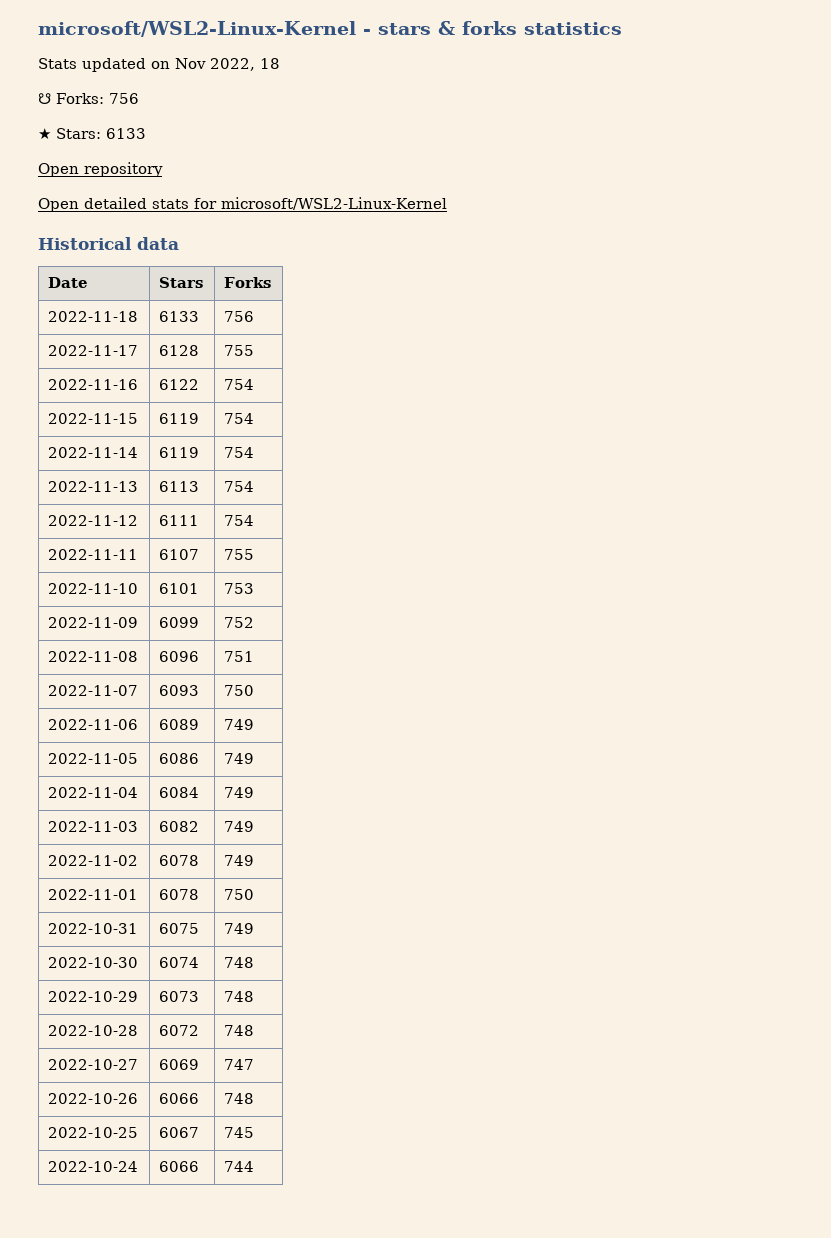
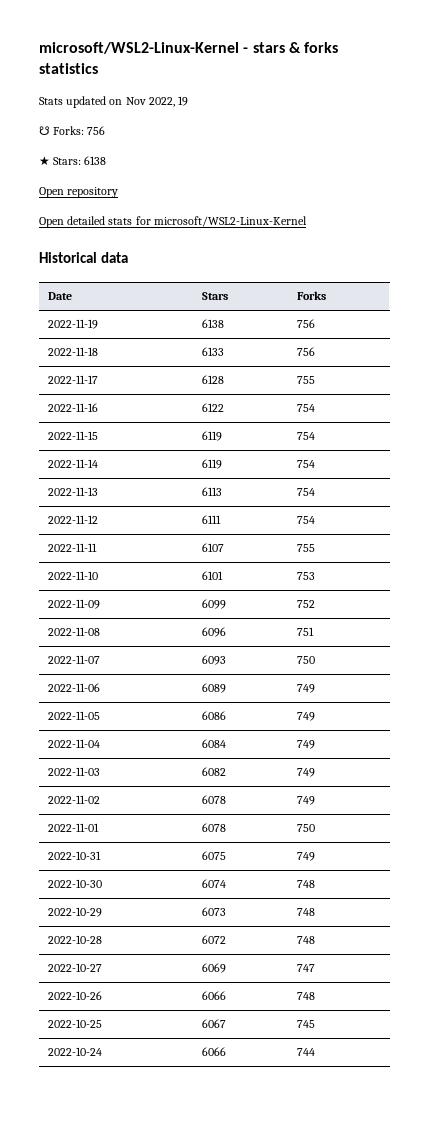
- Stats updated on Nov 2022, 18
+ Stats updated on Nov 2022, 19
- ★ Stars: 6133
+ ★ Stars: 6138
+ 2022-11-19 | 6138 | 756

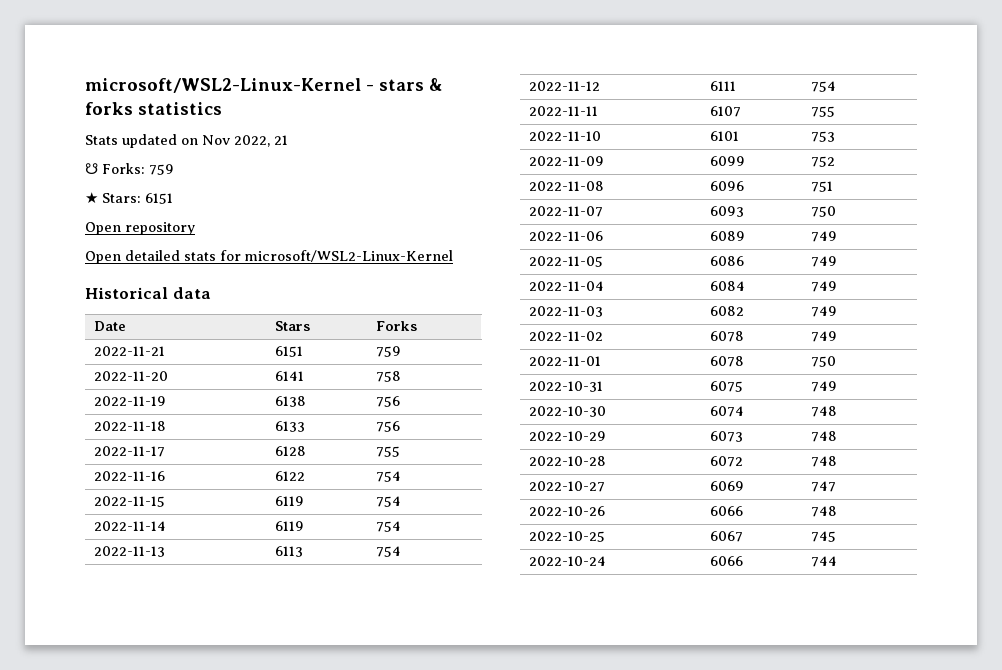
- Stats updated on Nov 2022, 19
+ Stats updated on Nov 2022, 21
- ☋ Forks: 756
+ ☋ Forks: 759
- ★ Stars: 6138
+ ★ Stars: 6151
+ 2022-11-21 | 6151 | 759
+ 2022-11-20 | 6141 | 758

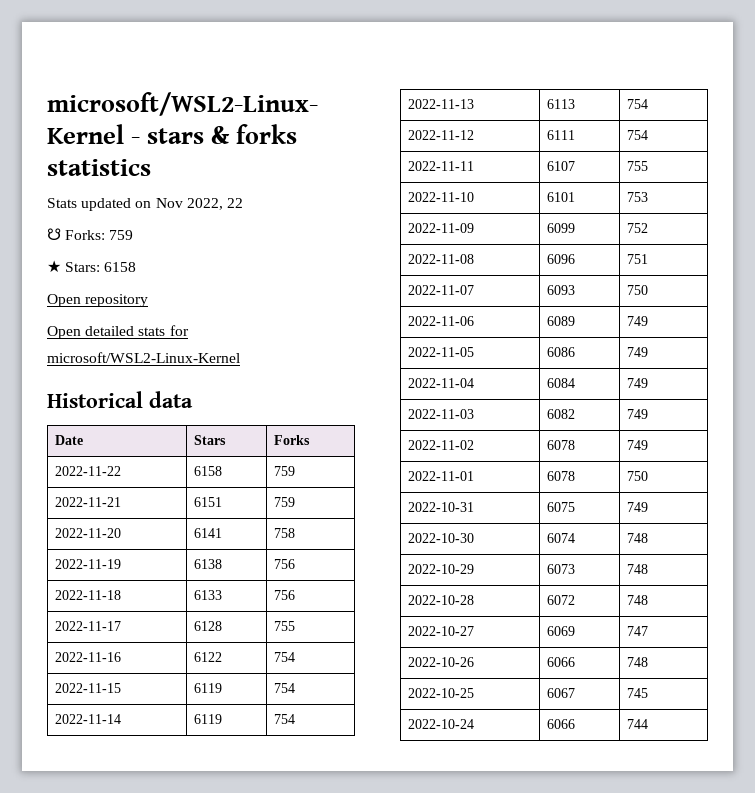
- Stats updated on Nov 2022, 21
+ Stats updated on Nov 2022, 22
- ★ Stars: 6151
+ ★ Stars: 6158
+ 2022-11-22 | 6158 | 759

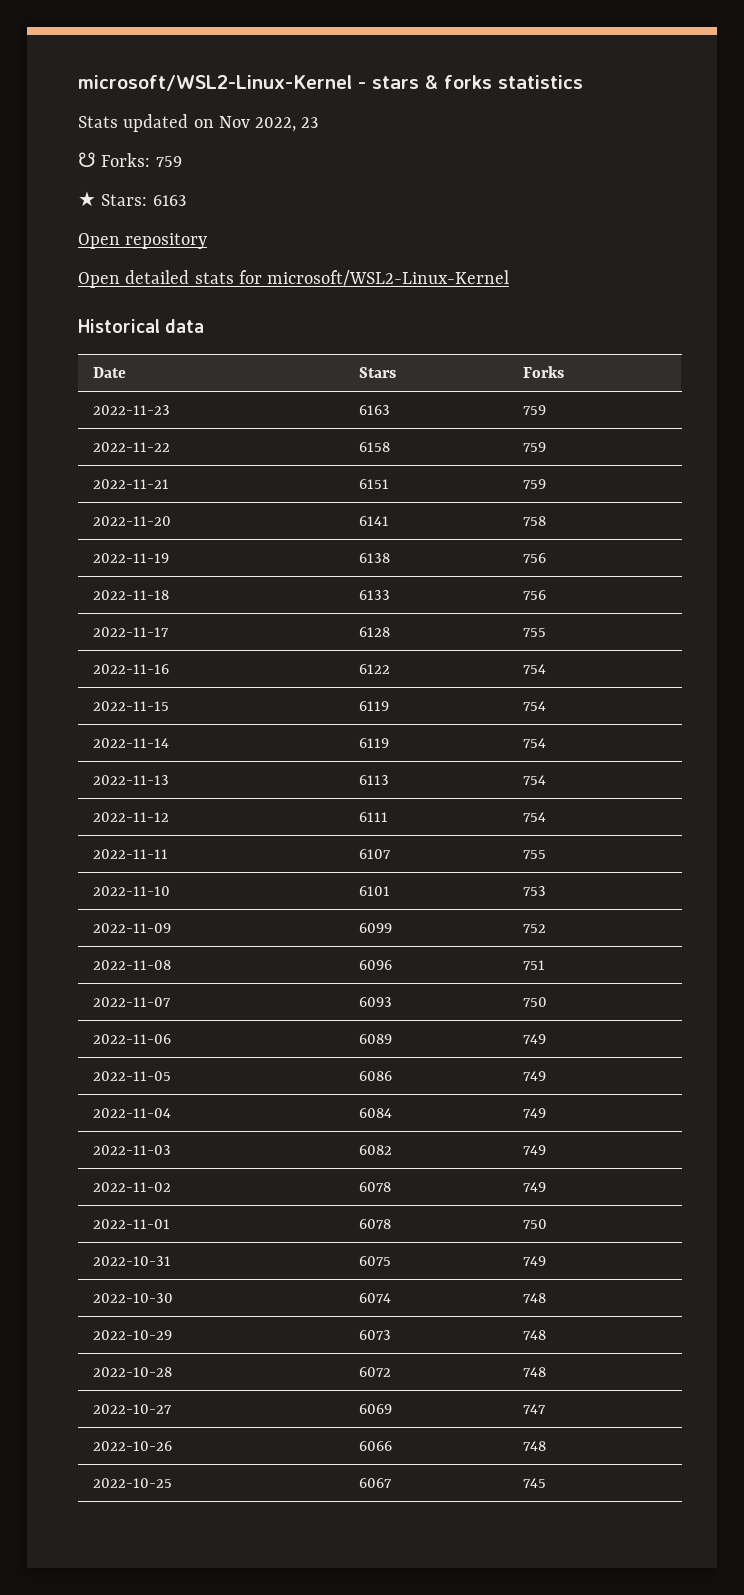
- Stats updated on Nov 2022, 22
+ Stats updated on Nov 2022, 23
- ★ Stars: 6158
+ ★ Stars: 6163
+ 2022-11-23 | 6163 | 759
- 2022-10-24 | 6066 | 744

